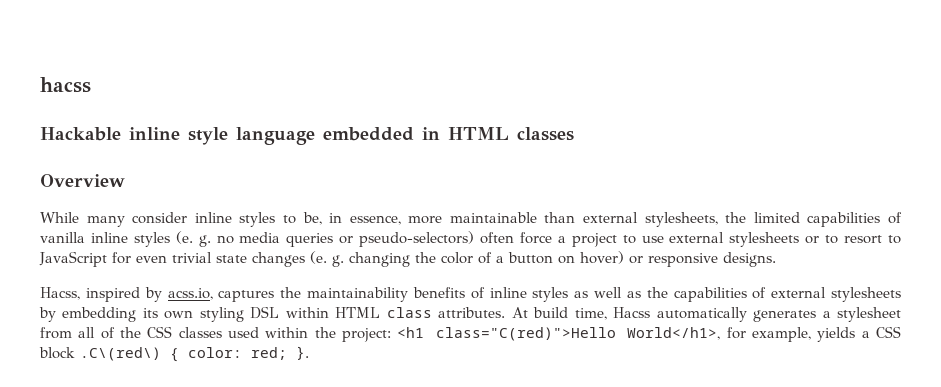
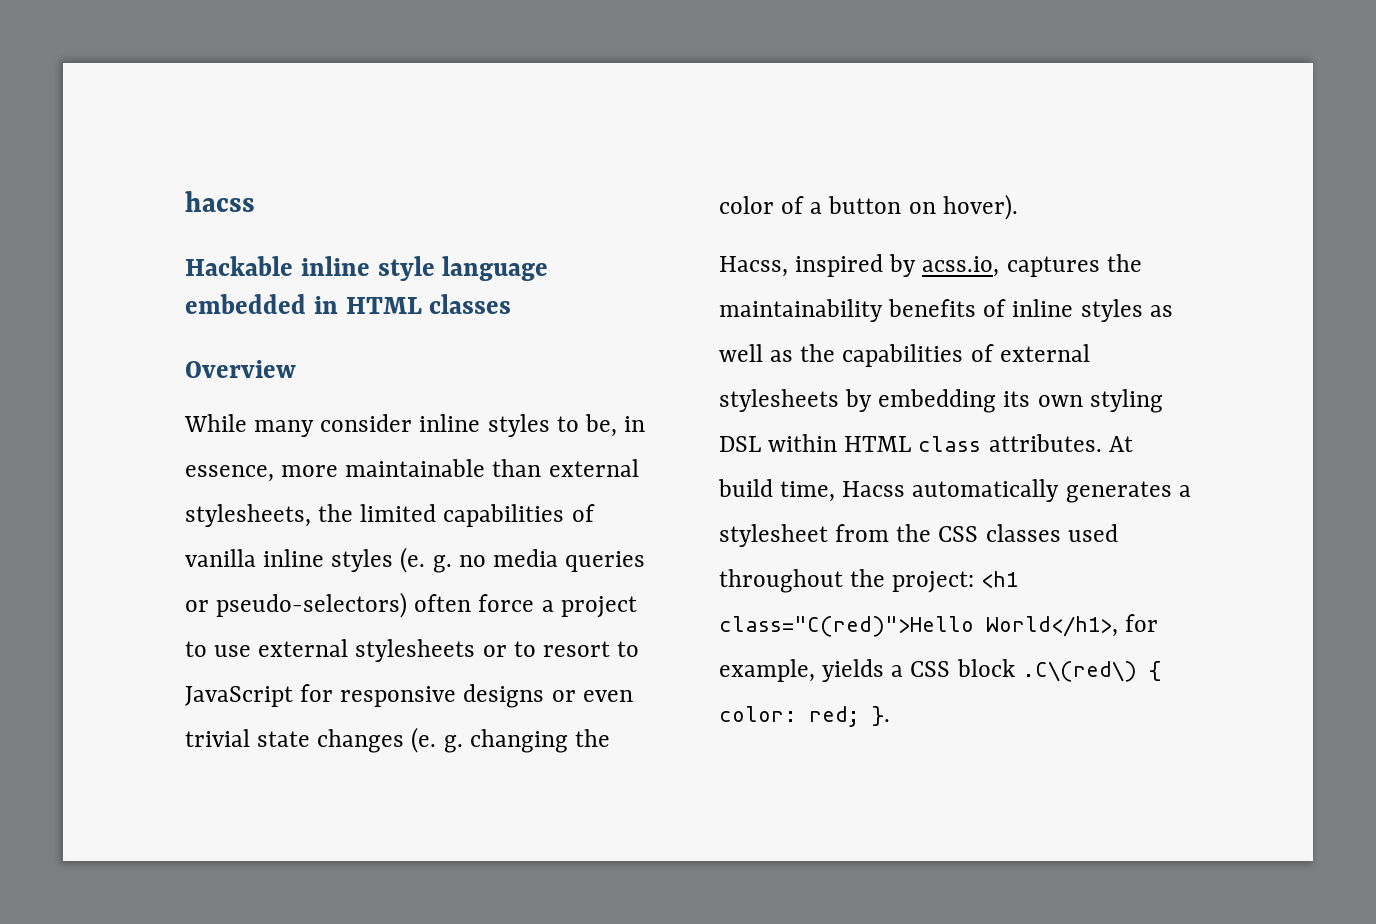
- While many consider inline styles to be, in essence, more maintainable than external stylesheets, the limited capabilities of vanilla inline styles (e. g. no media queries or pseudo-selectors) often force a project to use external stylesheets or to resort to JavaScript for even trivial state changes (e. g. changing the color of a button on hover) or responsive designs.
+ While many consider inline styles to be, in essence, more maintainable than external stylesheets, the limited capabilities of vanilla inline styles (e. g. no media queries or pseudo-selectors) often force a project to use external stylesheets or to resort to JavaScript for responsive designs or even trivial state changes (e. g. changing the color of a button on hover).
- At build time, Hacss automatically generates a stylesheet from all of the CSS classes used within the project: <h1 class="C(red)">Hello World</h1>, for example, yields a CSS block .C\(red\) { color: red; }.
+ At build time, Hacss automatically generates a stylesheet from the CSS classes used throughout the project: <h1 class="C(red)">Hello World</h1>, for example, yields a CSS block .C\(red\) { color: red; }.

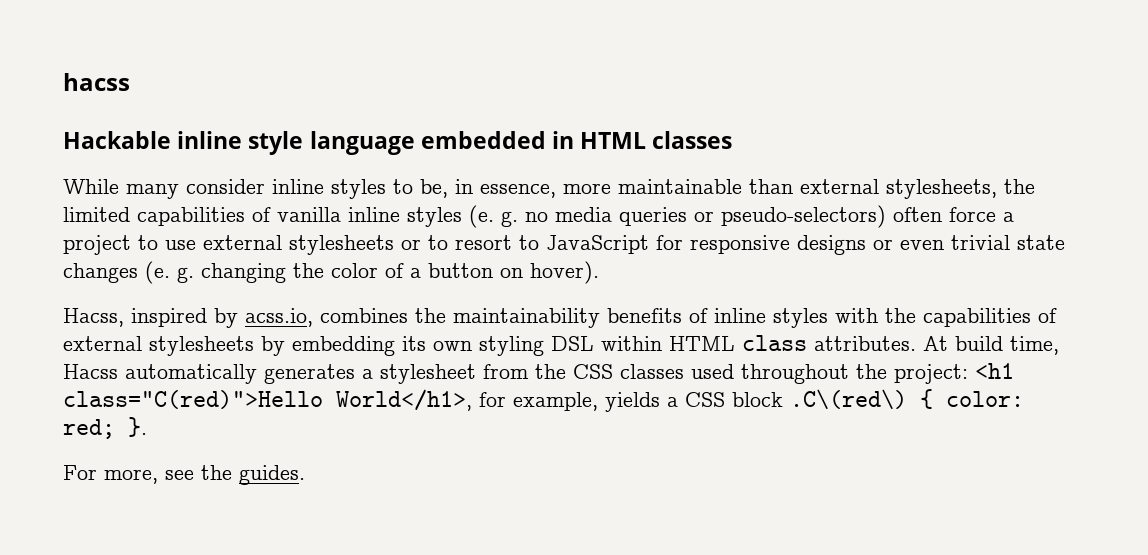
- Overview
- Hacss, inspired by acss.io, captures the maintainability benefits of inline styles as well as the capabilities of external stylesheets by embedding its own styling DSL within HTML class attributes.
+ Hacss, inspired by acss.io, combines the maintainability benefits of inline styles with the capabilities of external stylesheets by embedding its own styling DSL within HTML class attributes.
+ For more, see the guides.

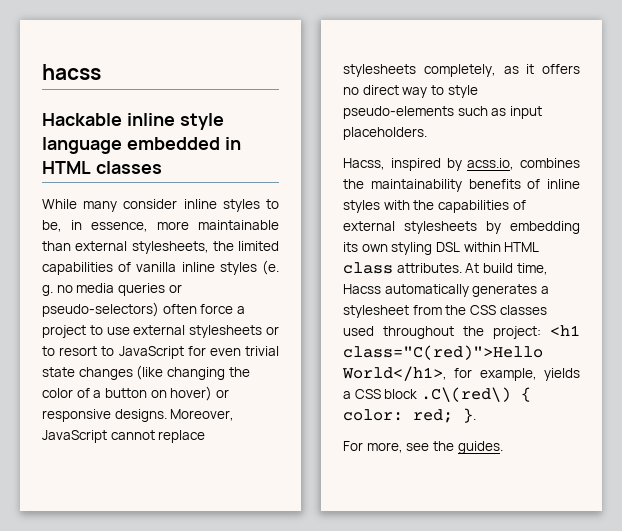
- While many consider inline styles to be, in essence, more maintainable than external stylesheets, the limited capabilities of vanilla inline styles (e. g. no media queries or pseudo-selectors) often force a project to use external stylesheets or to resort to JavaScript for responsive designs or even trivial state changes (e. g. changing the color of a button on hover).
+ While many consider inline styles to be, in essence, more maintainable than external stylesheets, the limited capabilities of vanilla inline styles (e. g. no media queries or pseudo-selectors) often force a project to use external stylesheets or to resort to JavaScript for even trivial state changes (like changing the color of a button on hover) or responsive designs. Moreover, JavaScript cannot replace stylesheets completely, as it offers no direct way to style pseudo-elements such as input placeholders.

